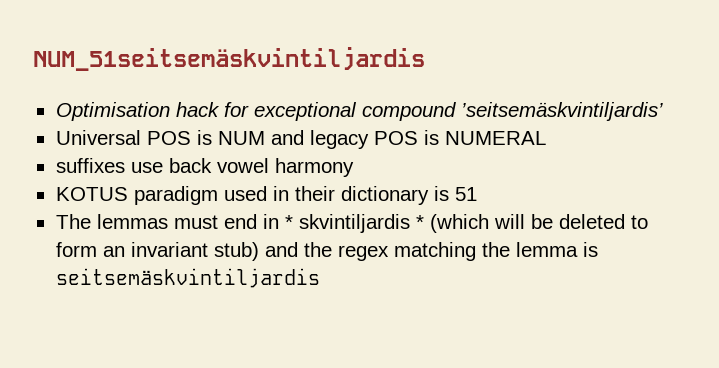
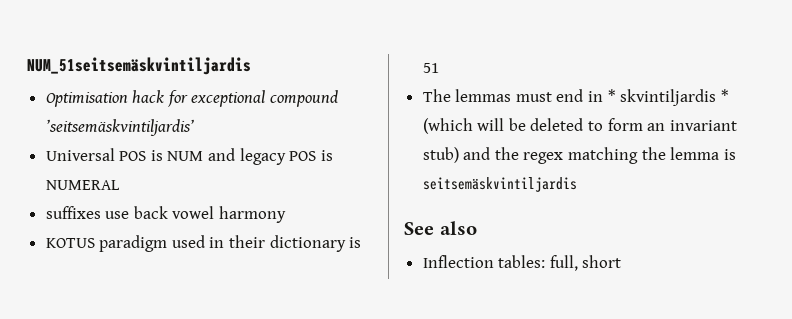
+ See also
+ Inflection tables: full, short

